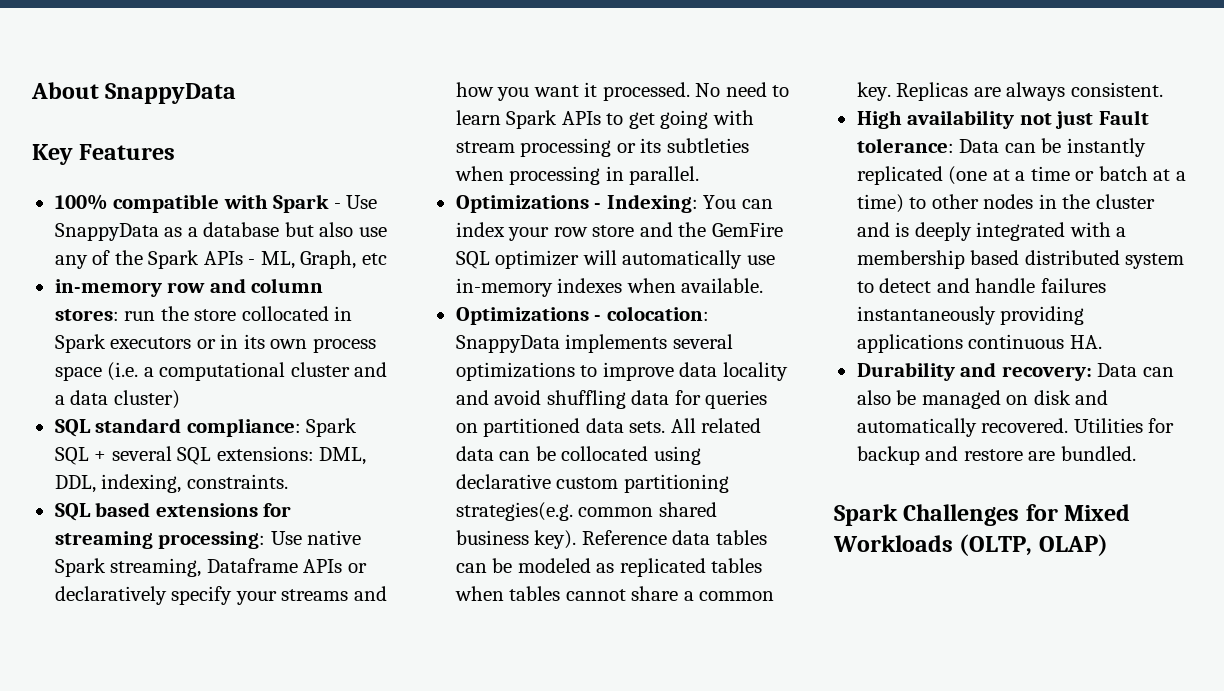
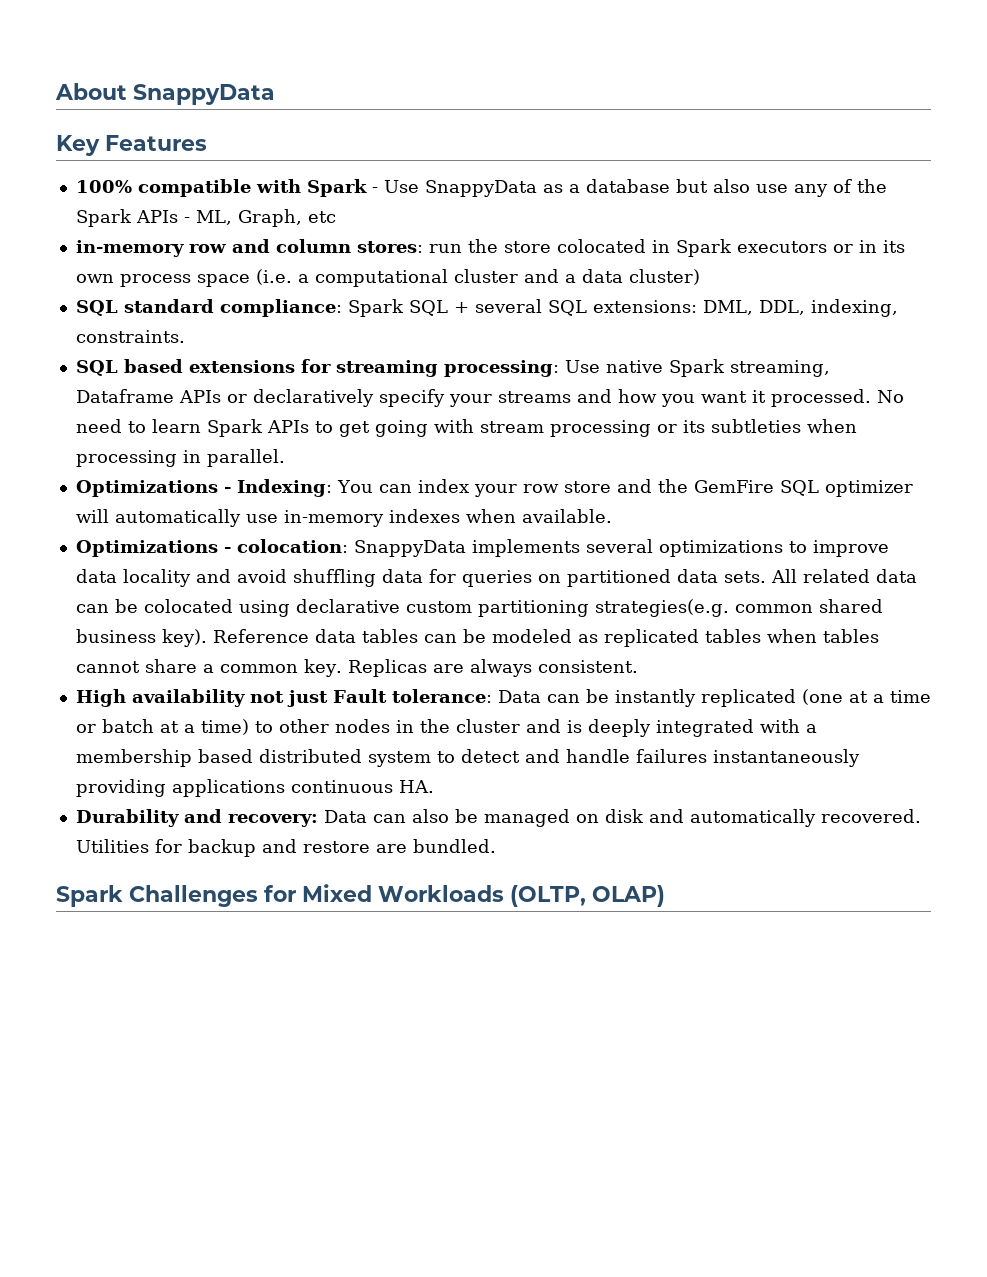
- in-memory row and column stores: run the store collocated in Spark executors or in its own process space (i.e. a computational cluster and a data cluster)
+ in-memory row and column stores: run the store colocated in Spark executors or in its own process space (i.e. a computational cluster and a data cluster)
- All related data can be collocated using declarative custom partitioning strategies(e.g. common shared business key).
+ All related data can be colocated using declarative custom partitioning strategies(e.g. common shared business key).

